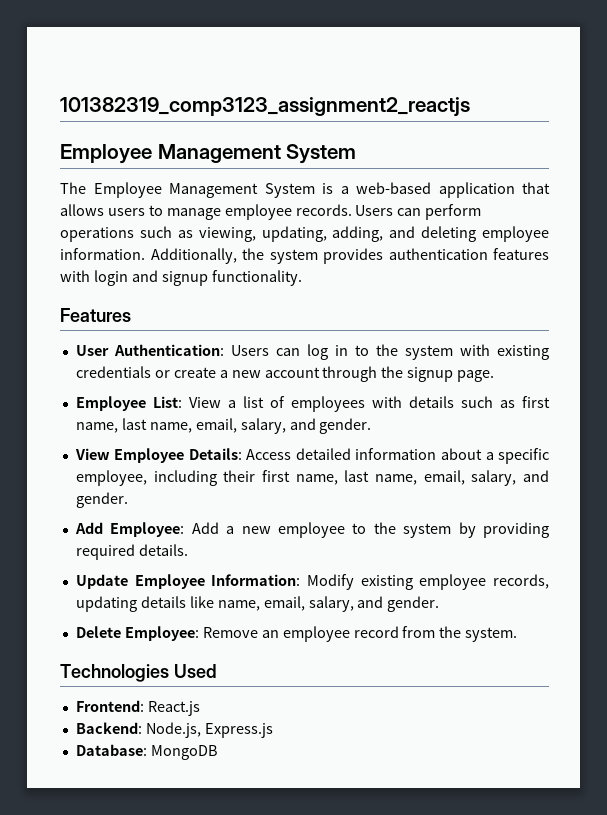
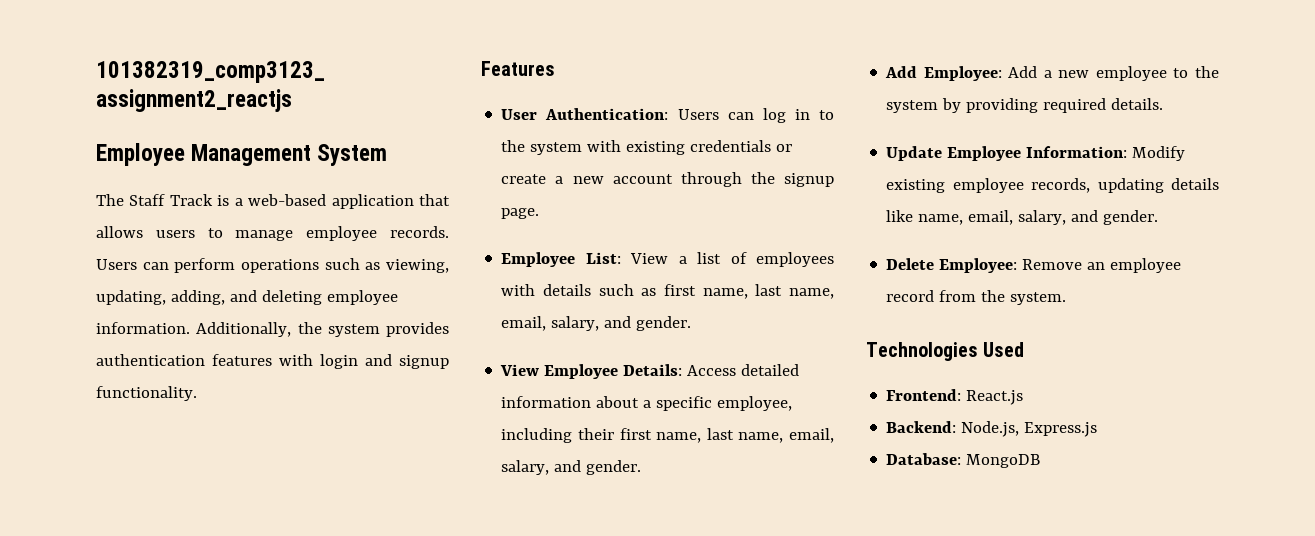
- The Employee Management System is a web-based application that allows users to manage employee records.
+ The Staff Track is a web-based application that allows users to manage employee records.

